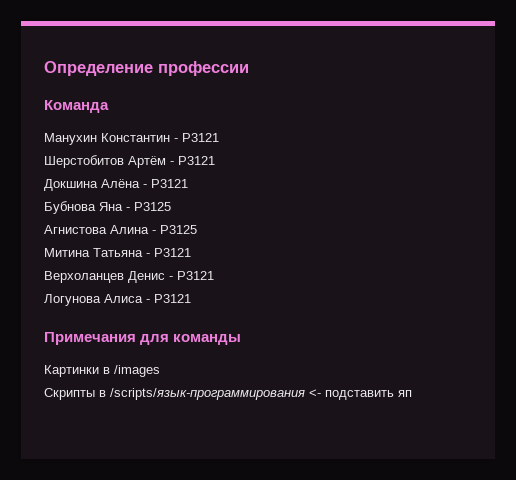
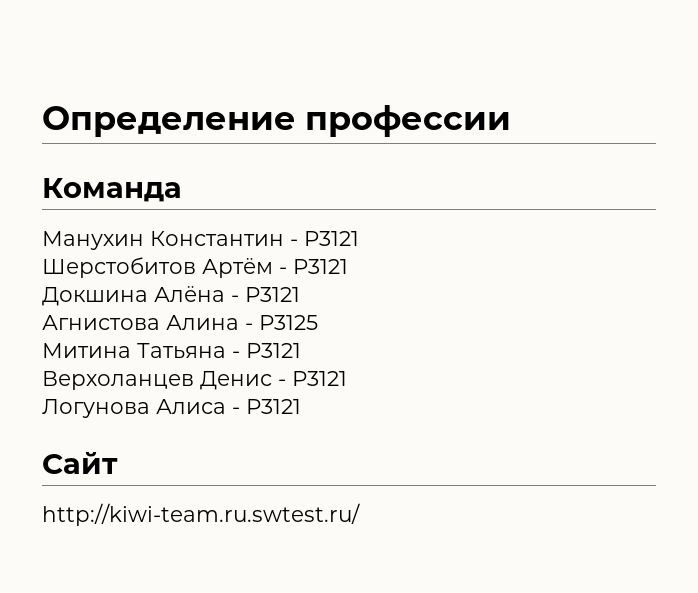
- Бубнова Яна - Р3125
- Примечания для команды
- Картинки в /images
- Скрипты в /scripts/язык-программирования <- подставить яп
+ Сайт
+ http://kiwi-team.ru.swtest.ru/

